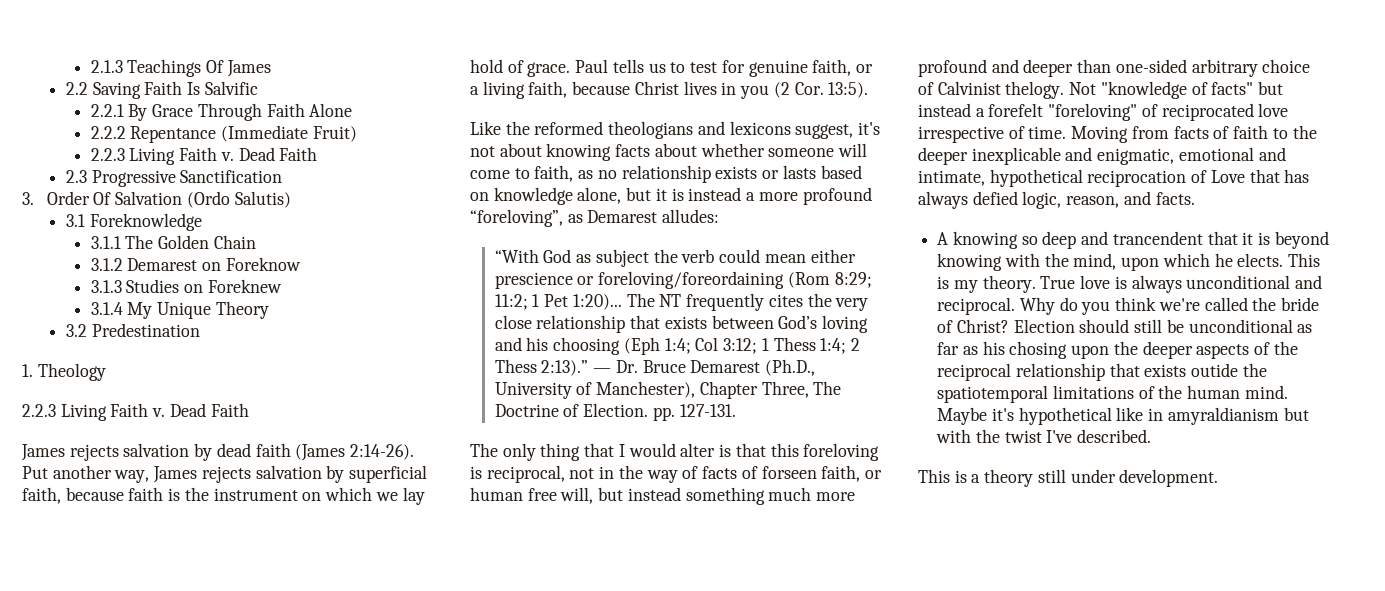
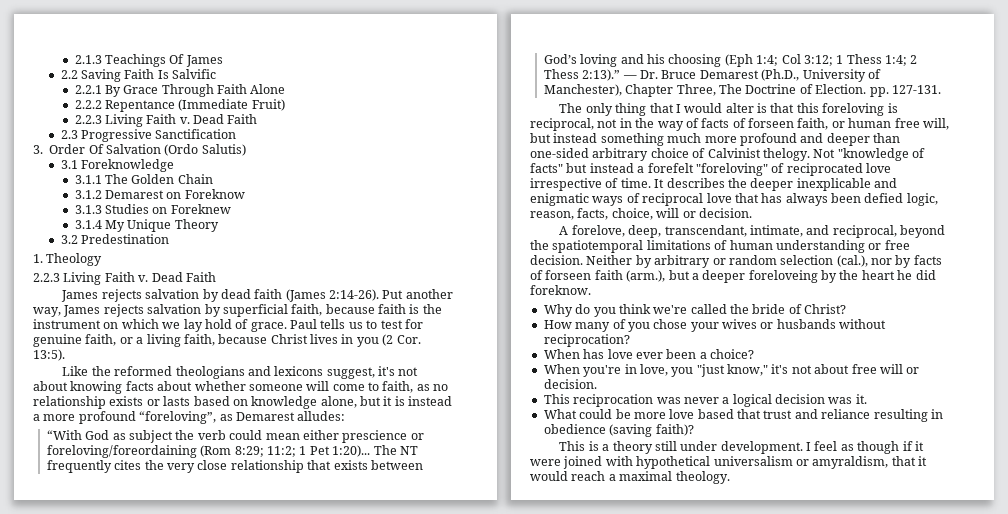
- Moving from facts of faith to the deeper inexplicable and enigmatic, emotional and intimate, hypothetical reciprocation of Love that has always defied logic, reason, and facts.
- A knowing so deep and trancendent that it is beyond knowing with the mind, upon which he elects. This is my theory. True love is always unconditional and reciprocal. Why do you think we're called the bride of Christ? Election should still be unconditional as far as his chosing upon the deeper aspects of the reciprocal relationship that exists outide the spatiotemporal limitations of the human mind. Maybe it's hypothetical like in amyraldianism but with the twist I've described.
+ It describes the deeper inexplicable and enigmatic ways of reciprocal love that has always been defied logic, reason, facts, choice, will or decision.
+ A forelove, deep, transcendant, intimate, and reciprocal, beyond the spatiotemporal limitations of human understanding or free decision. Neither by arbitrary or random selection (cal.), nor by facts of forseen faith (arm.), but a deeper foreloveing by the heart he did foreknow.
+ Why do you think we're called the bride of Christ?
+ How many of you chose your wives or husbands without reciprocation?
+ When has love ever been a choice?
+ When you're in love, you "just know," it's not about free will or decision.
+ This reciprocation was never a logical decision was it.
+ What could be more love based that trust and reliance resulting in obedience (saving faith)?
+ I feel as though if it were joined with hypothetical universalism or amyraldism, that it would reach a maximal theology.

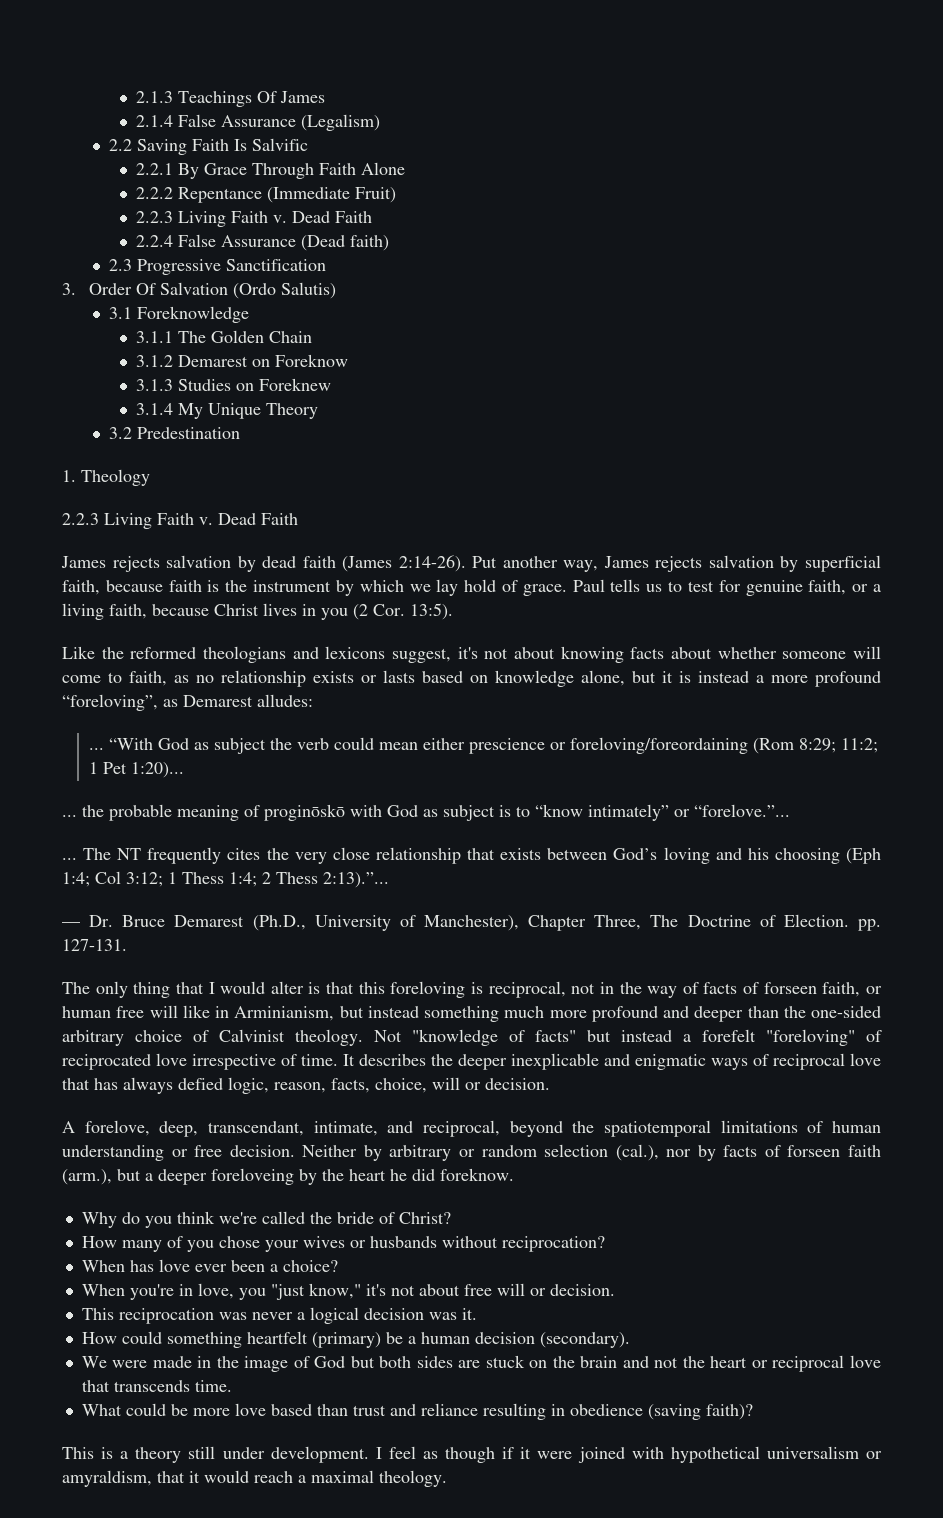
+ 2.1.4 False Assurance (Legalism)
+ 2.2.4 False Assurance (Dead faith)
- Put another way, James rejects salvation by superficial faith, because faith is the instrument on which we lay hold of grace.
+ Put another way, James rejects salvation by superficial faith, because faith is the instrument by which we lay hold of grace.
  Like the reformed theologians and lexicons suggest, it's not about knowing facts about whether someone will come to faith, as no relationship exists or lasts based on knowledge alone, but it is instead a more profound “foreloving”, as Demarest alludes:
- “With God as subject the verb could mean either prescience or foreloving/foreordaining (Rom 8:29; 11:2; 1 Pet 1:20)...
+ ... “With God as subject the verb could mean either prescience or foreloving/foreordaining (Rom 8:29; 11:2; 1 Pet 1:20)...
+ ... the probable meaning of proginōskō with God as subject is to “know intimately” or “forelove.”...
+ ...
- The NT frequently cites the very close relationship that exists between God’s loving and his choosing (Eph 1:4; Col 3:12; 1 Thess 1:4; 2 Thess 2:13).” — Dr. Bruce Demarest (Ph.D., University of Manchester), Chapter Three, The Doctrine of Election. pp. 127-131.
+ The NT frequently cites the very close relationship that exists between God’s loving and his choosing (Eph 1:4; Col 3:12; 1 Thess 1:4; 2 Thess 2:13).”...
+ — Dr. Bruce Demarest (Ph.D., University of Manchester), Chapter Three, The Doctrine of Election. pp. 127-131.
- The only thing that I would alter is that this foreloving is reciprocal, not in the way of facts of forseen faith, or human free will, but instead something much more profound and deeper than one-sided arbitrary choice of Calvinist thelogy.
+ The only thing that I would alter is that this foreloving is reciprocal, not in the way of facts of forseen faith, or human free will like in Arminianism, but instead something much more profound and deeper than the one-sided arbitrary choice of Calvinist theology.
- It describes the deeper inexplicable and enigmatic ways of reciprocal love that has always been defied logic, reason, facts, choice, will or decision.
+ It describes the deeper inexplicable and enigmatic ways of reciprocal love that has always defied logic, reason, facts, choice, will or decision.
+ How could something heartfelt (primary) be a human decision (secondary).
+ We were made in the image of God but both sides are stuck on the brain and not the heart or reciprocal love that transcends time.
- What could be more love based that trust and reliance resulting in obedience (saving faith)?
+ What could be more love based than trust and reliance resulting in obedience (saving faith)?

